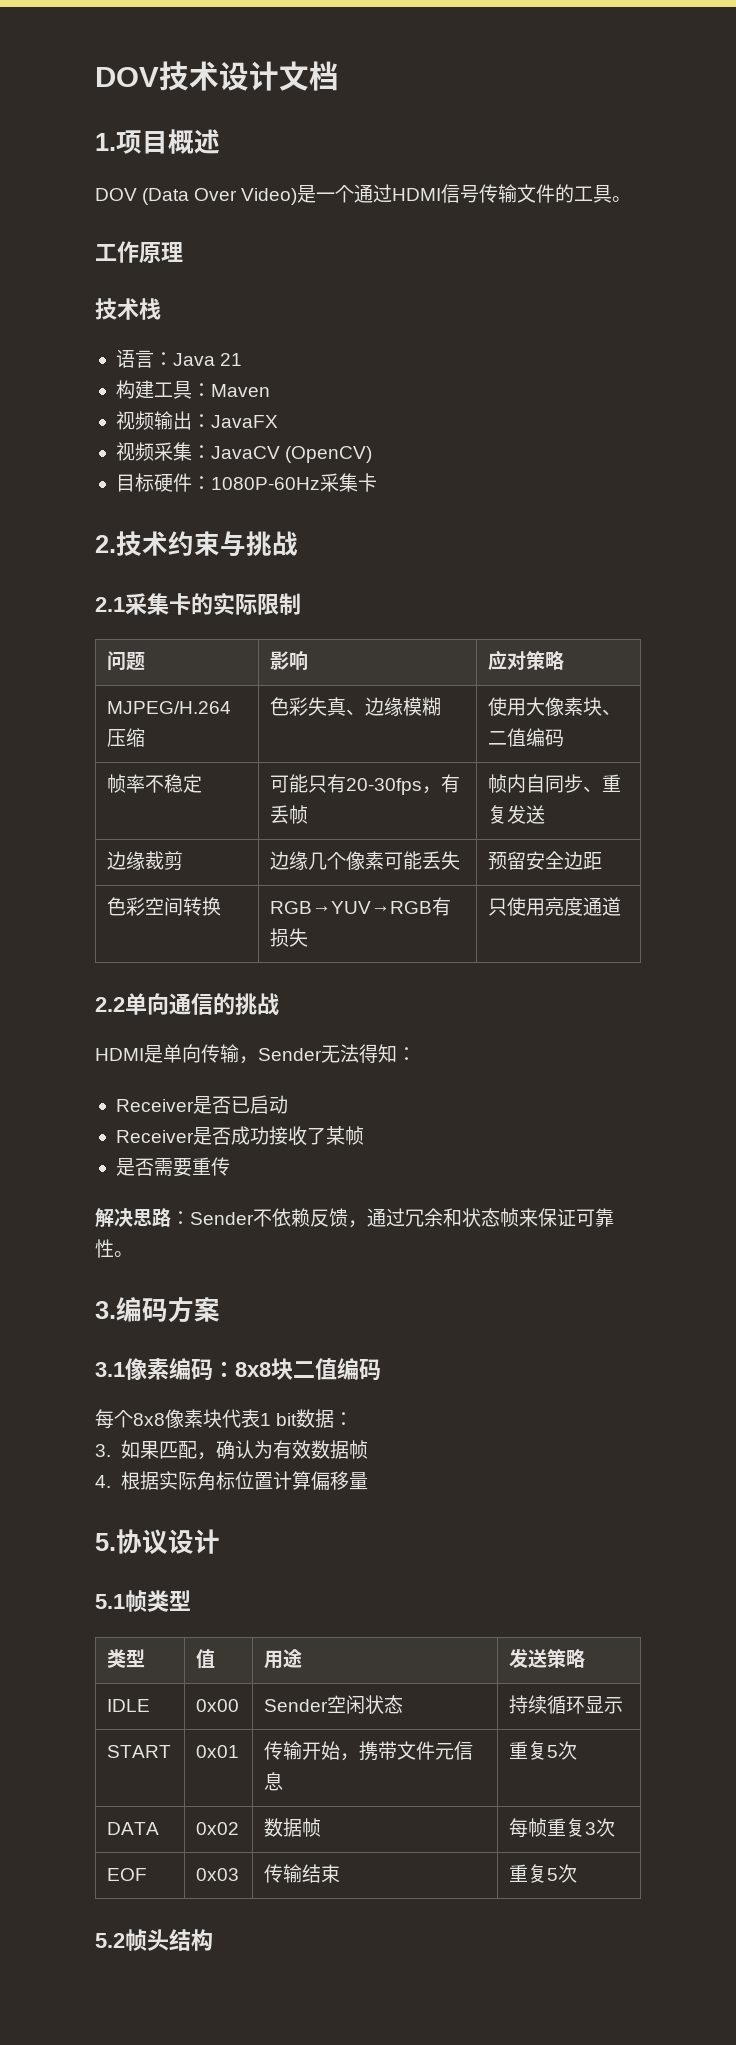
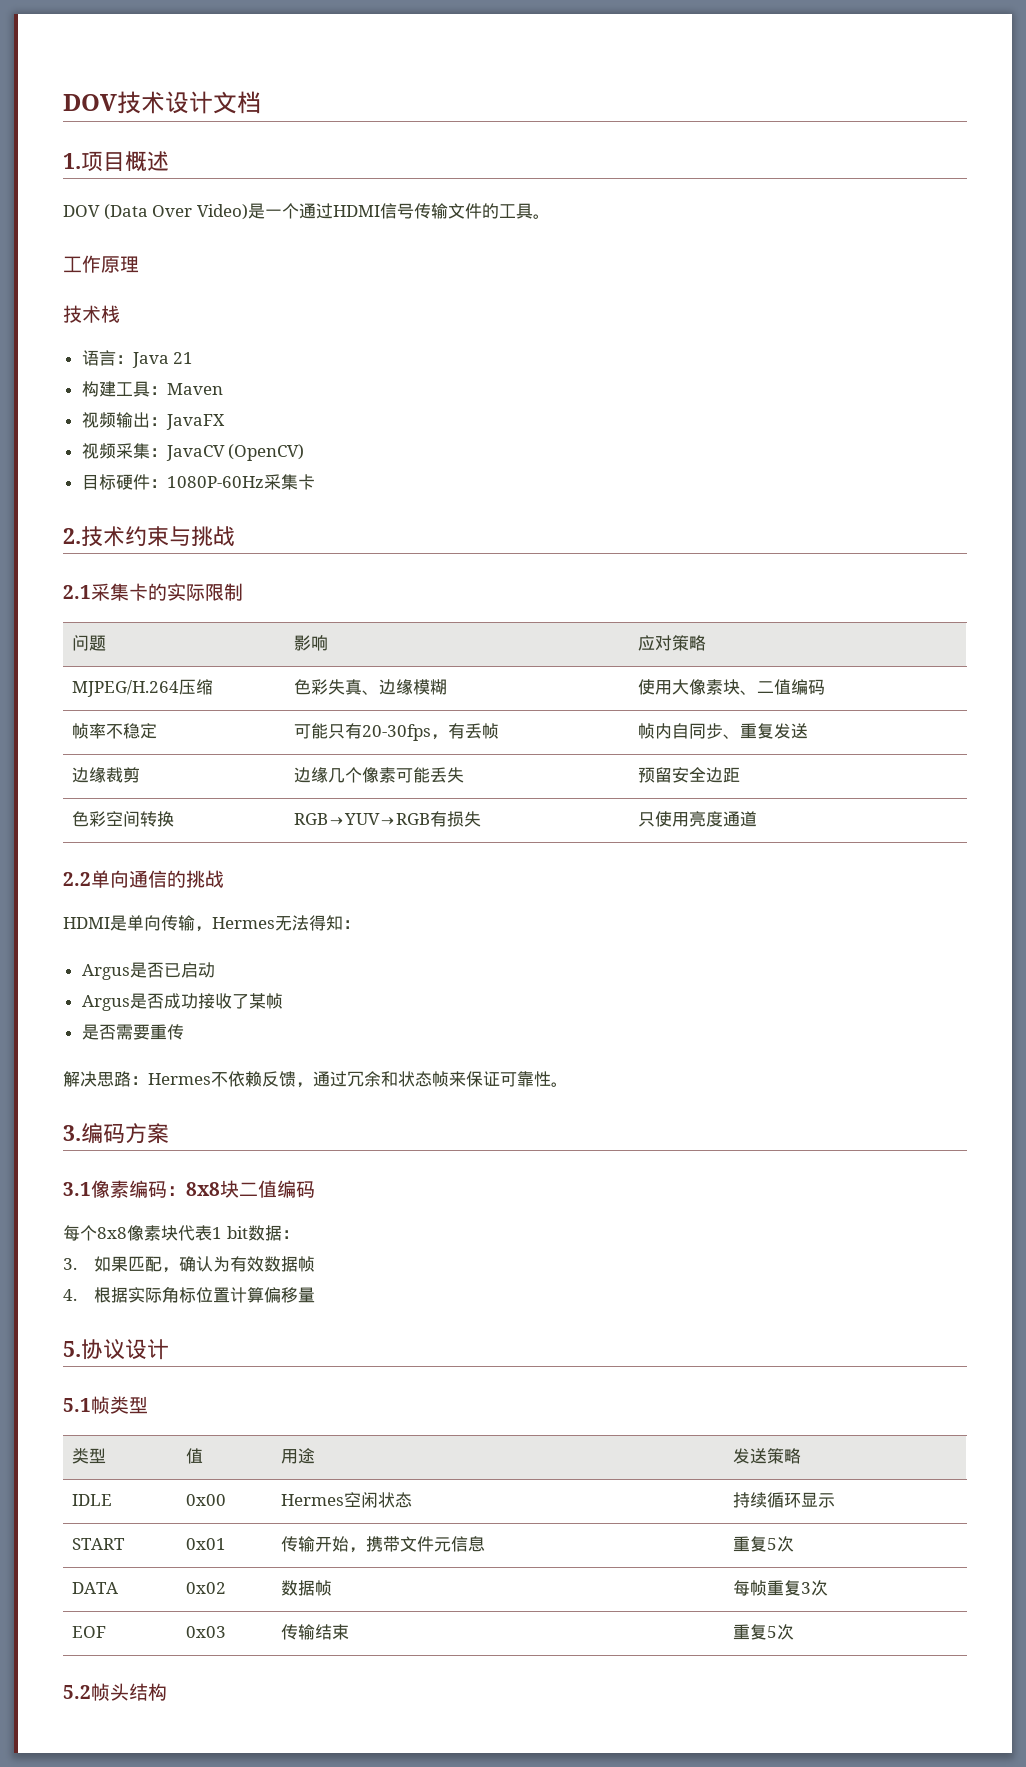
- HDMI是单向传输，Sender无法得知：
+ HDMI是单向传输，Hermes无法得知：
- Receiver是否已启动
+ Argus是否已启动
- Receiver是否成功接收了某帧
+ Argus是否成功接收了某帧
- 解决思路：Sender不依赖反馈，通过冗余和状态帧来保证可靠性。
+ 解决思路：Hermes不依赖反馈，通过冗余和状态帧来保证可靠性。
- IDLE | 0x00 | Sender空闲状态 | 持续循环显示
+ IDLE | 0x00 | Hermes空闲状态 | 持续循环显示

